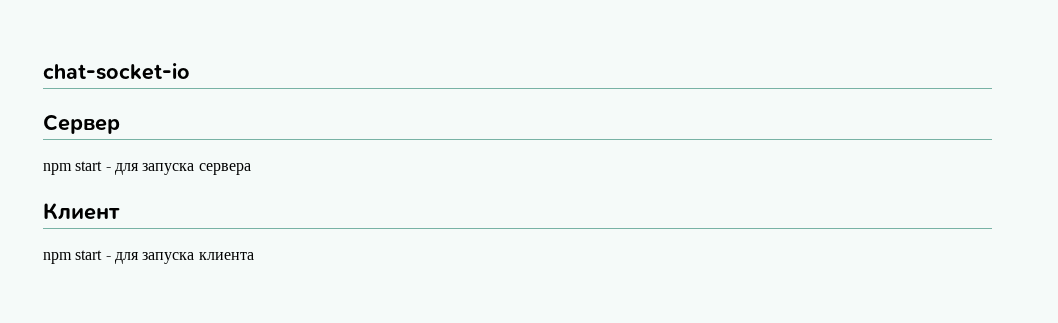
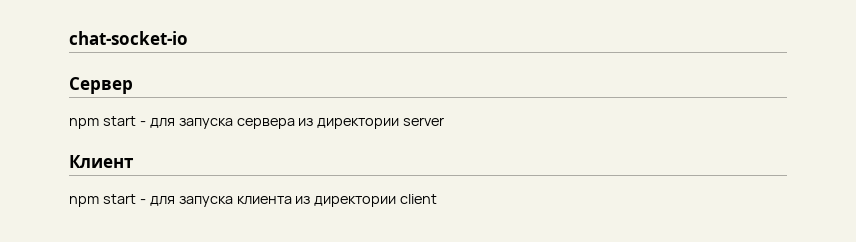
- npm start - для запуска сервера
+ npm start - для запуска сервера из директории server
- npm start - для запуска клиента
+ npm start - для запуска клиента из директории client

